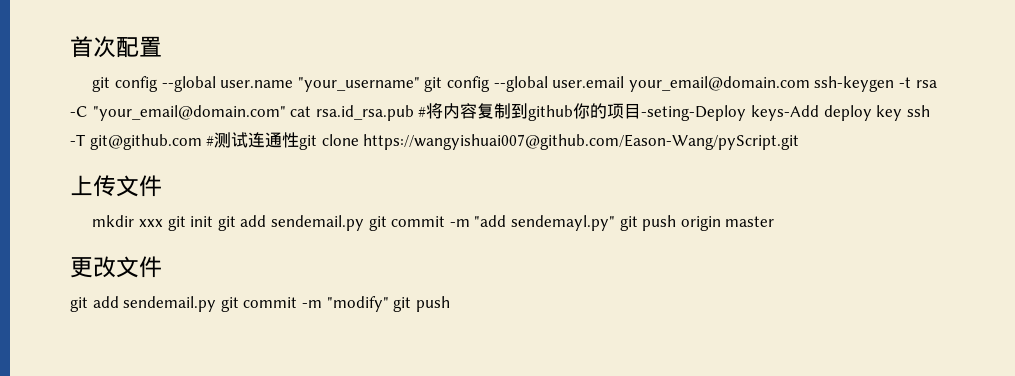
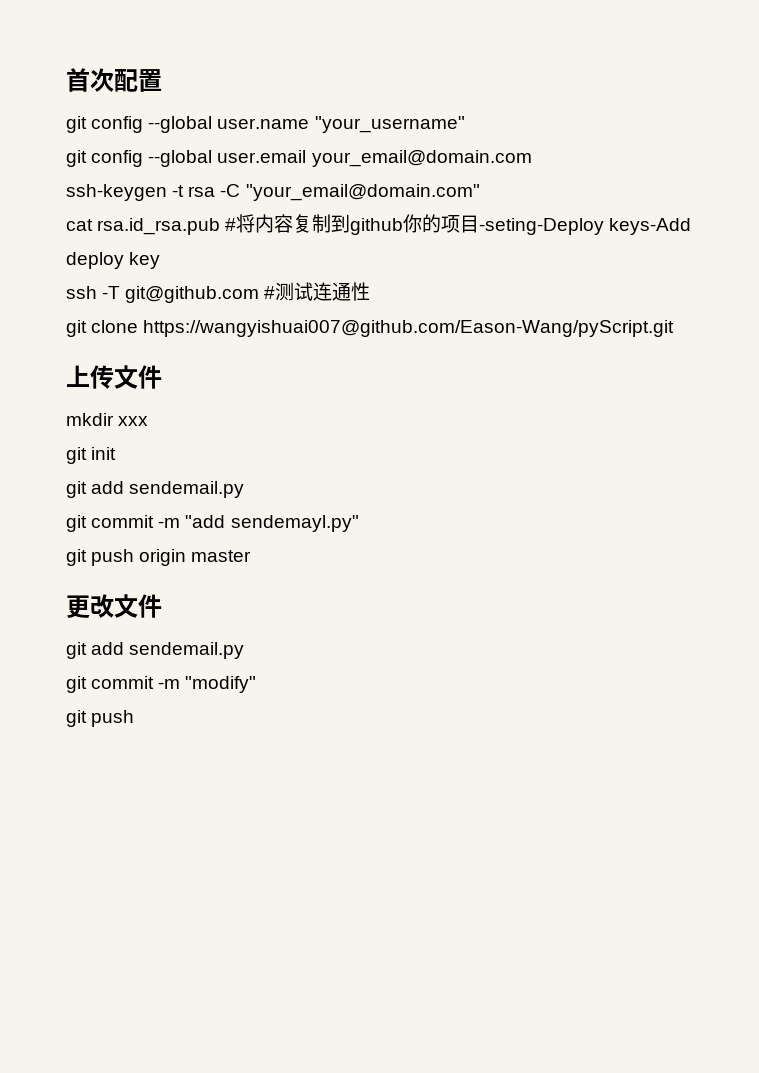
- git config --global user.name "your_username" git config --global user.email your_email@domain.com ssh-keygen -t rsa -C "your_email@domain.com" cat rsa.id_rsa.pub #将内容复制到github你的项目-seting-Deploy keys-Add deploy key ssh -T git@github.com #测试连通性git clone https://wangyishuai007@github.com/Eason-Wang/pyScript.git
+ git config --global user.name "your_username"
+ git config --global user.email your_email@domain.com
+ ssh-keygen -t rsa -C "your_email@domain.com"
+ cat rsa.id_rsa.pub #将内容复制到github你的项目-seting-Deploy keys-Add deploy key
+ ssh -T git@github.com #测试连通性
+ git clone https://wangyishuai007@github.com/Eason-Wang/pyScript.git
- mkdir xxx git init git add sendemail.py git commit -m "add sendemayl.py" git push origin master
+ mkdir xxx
+ git init
+ git add sendemail.py
+ git commit -m "add sendemayl.py"
+ git push origin master
  更改文件
- git add sendemail.py git commit -m "modify" git push
+ git add sendemail.py
+ git commit -m "modify"
+ git push

